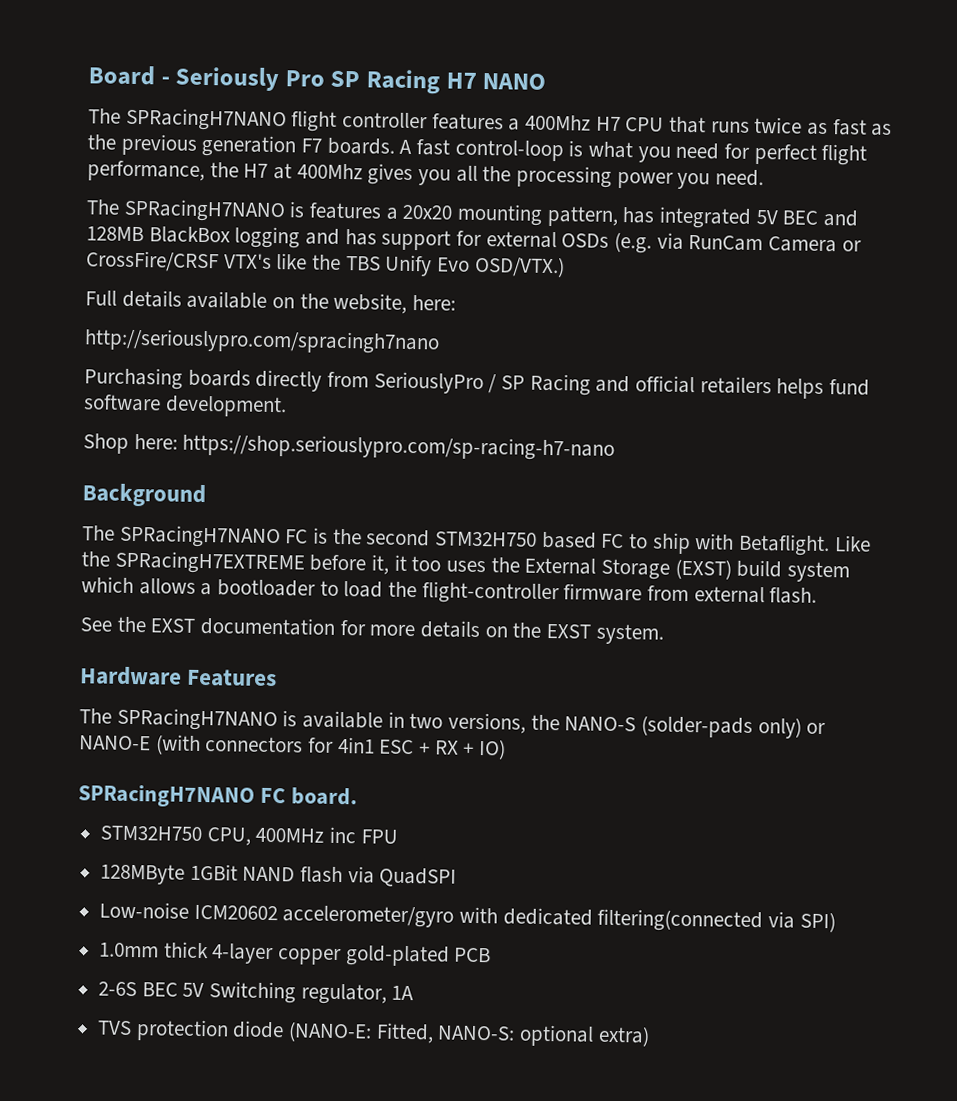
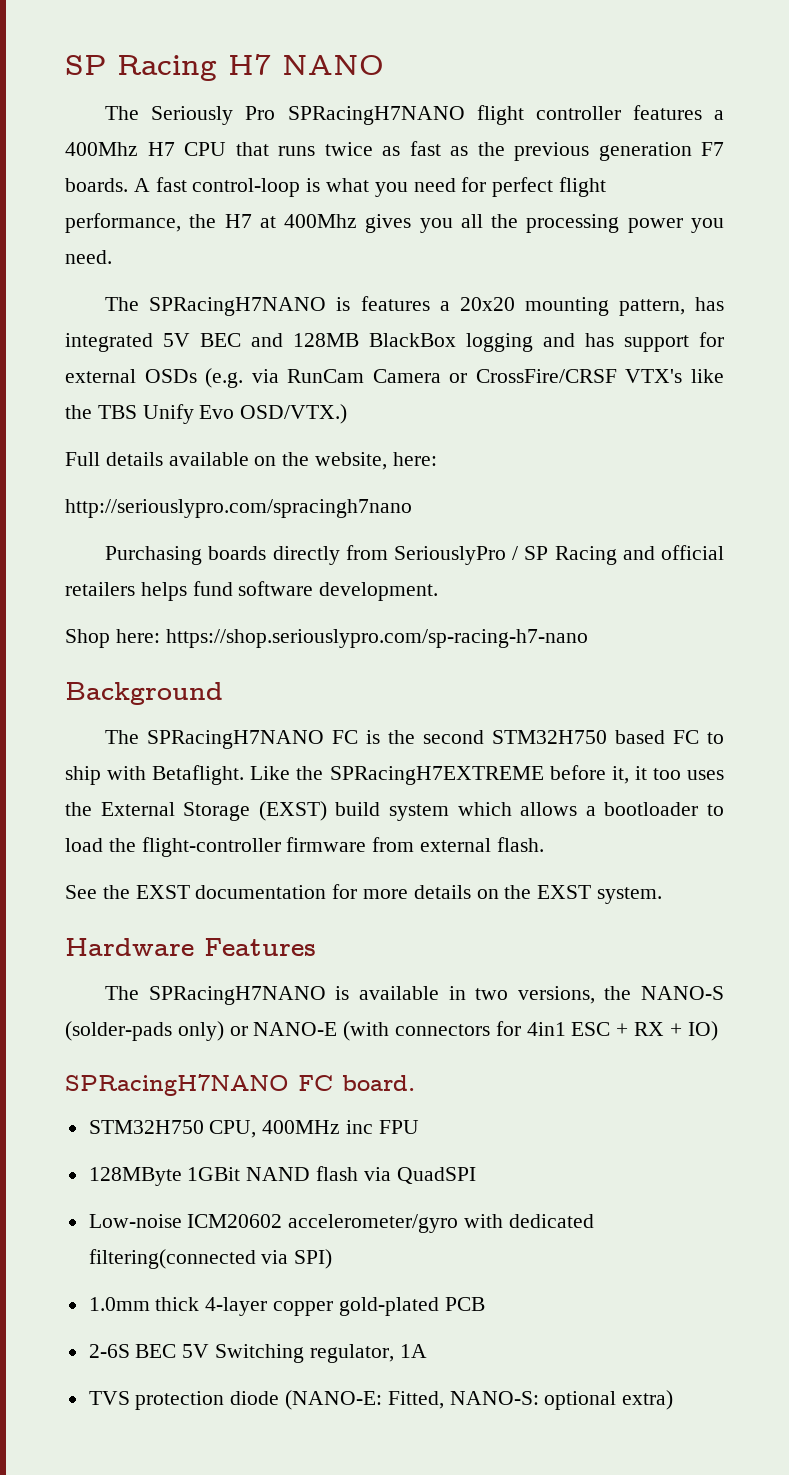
- Board - Seriously Pro SP Racing H7 NANO
+ SP Racing H7 NANO
- The SPRacingH7NANO flight controller features a 400Mhz H7 CPU that runs twice as fast as the previous generation F7 boards.
+ The Seriously Pro SPRacingH7NANO flight controller features a 400Mhz H7 CPU that runs twice as fast as the previous generation F7 boards.

